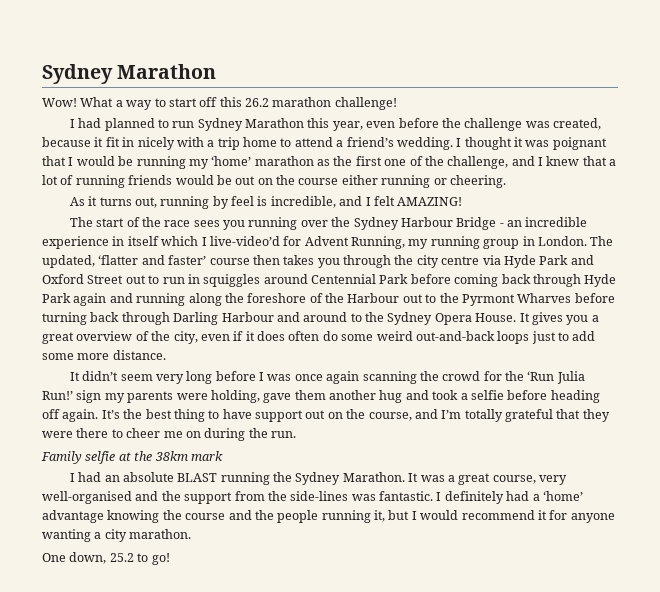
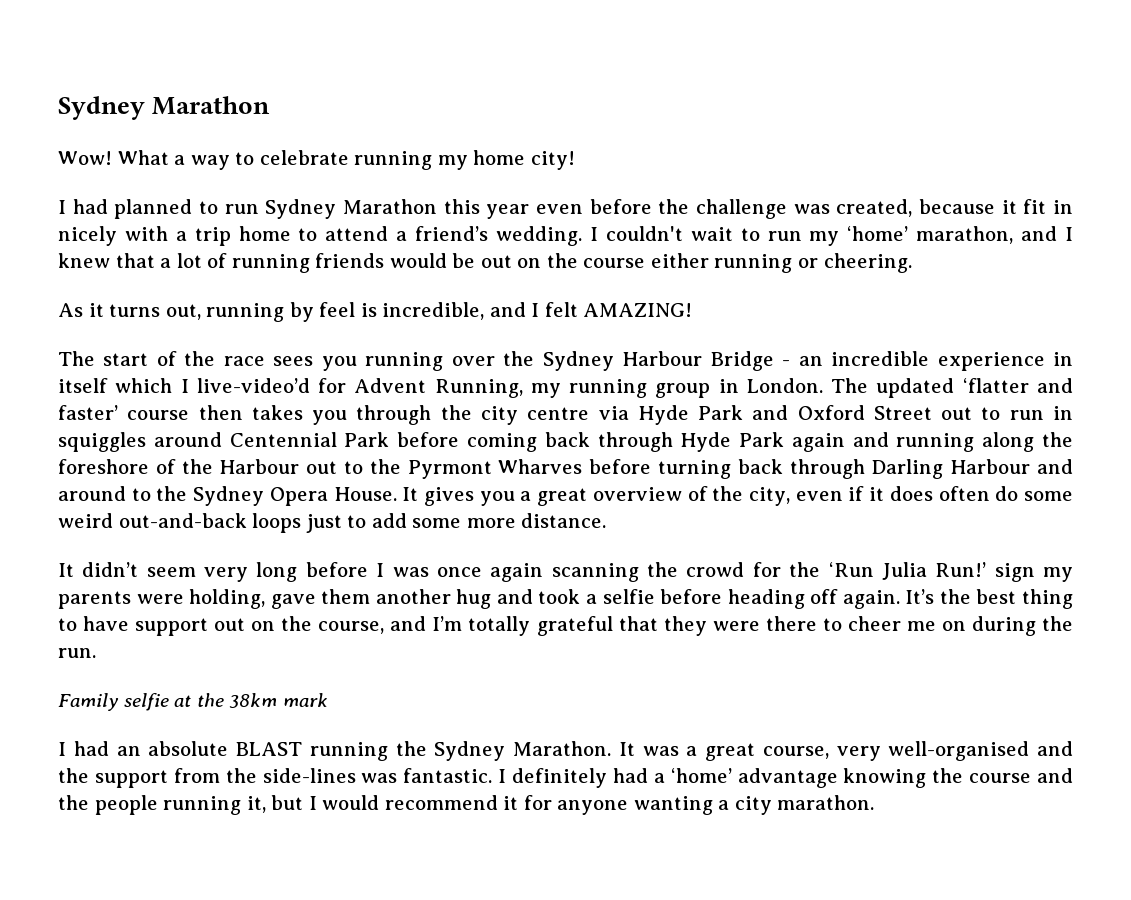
- What a way to start off this 26.2 marathon challenge!
+ What a way to celebrate running my home city!
- I had planned to run Sydney Marathon this year, even before the challenge was created, because it fit in nicely with a trip home to attend a friend’s wedding.
+ I had planned to run Sydney Marathon this year even before the challenge was created, because it fit in nicely with a trip home to attend a friend’s wedding.
- I thought it was poignant that I would be running my ‘home’ marathon as the first one of the challenge, and I knew that a lot of running friends would be out on the course either running or cheering.
+ I couldn't wait to run my ‘home’ marathon, and I knew that a lot of running friends would be out on the course either running or cheering.
- The updated, ‘flatter and faster’ course then takes you through the city centre via Hyde Park and Oxford Street out to run in squiggles around Centennial Park before coming back through Hyde Park again and running along the foreshore of the Harbour out to the Pyrmont Wharves before turning back through Darling Harbour and around to the Sydney Opera House.
+ The updated ‘flatter and faster’ course then takes you through the city centre via Hyde Park and Oxford Street out to run in squiggles around Centennial Park before coming back through Hyde Park again and running along the foreshore of the Harbour out to the Pyrmont Wharves before turning back through Darling Harbour and around to the Sydney Opera House.
- One down, 25.2 to go!

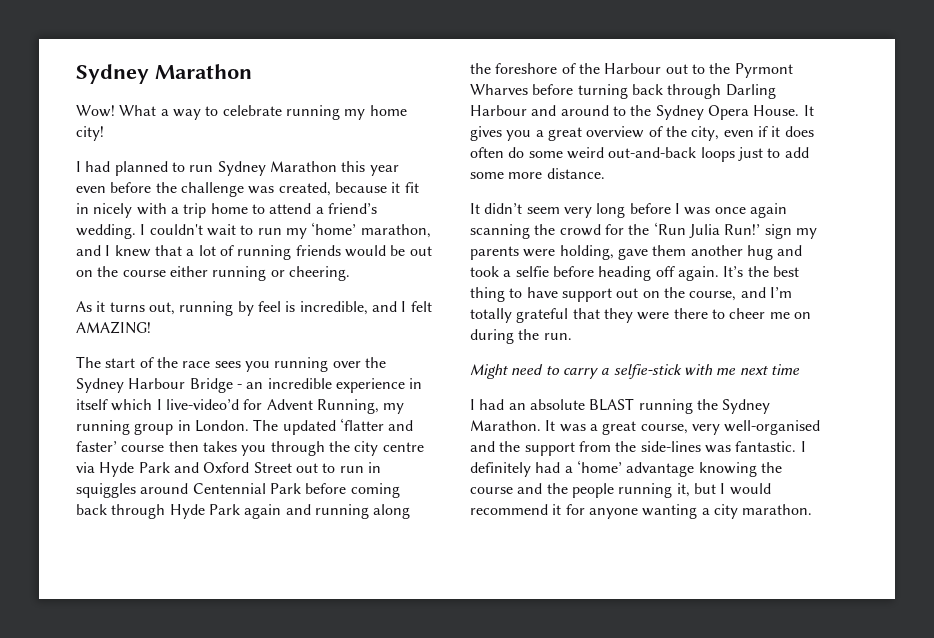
- Family selfie at the 38km mark
+ Might need to carry a selfie-stick with me next time

